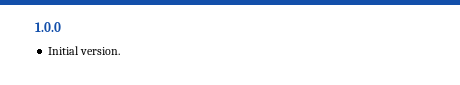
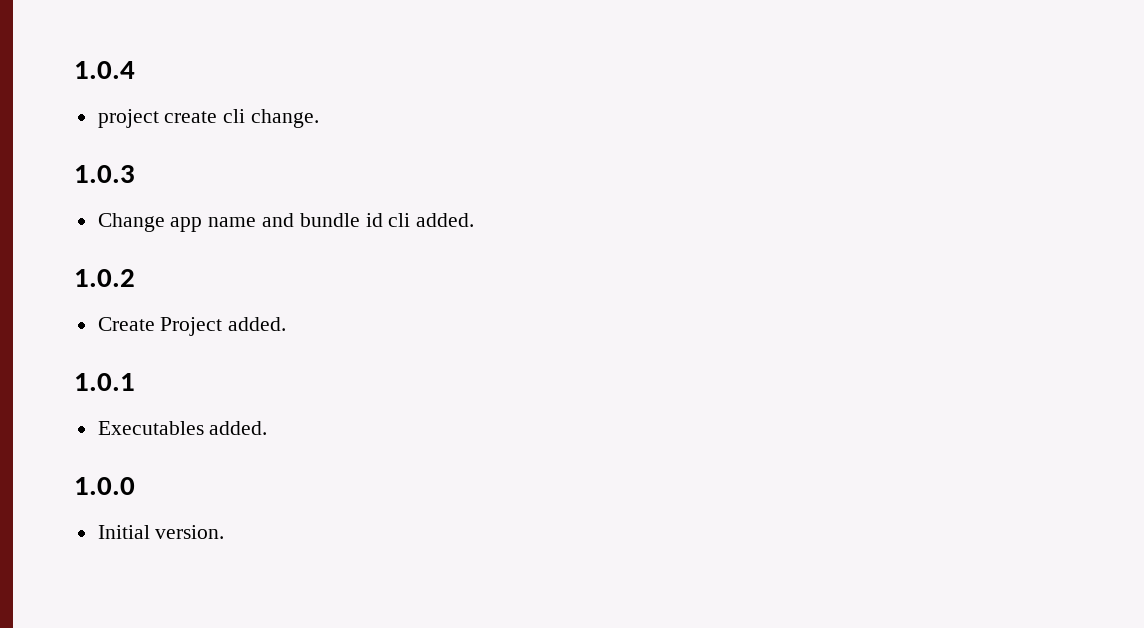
+ 1.0.4
+ project create cli change.
+ 1.0.3
+ Change app name and bundle id cli added.
+ 1.0.2
+ Create Project added.
+ 1.0.1
+ Executables added.

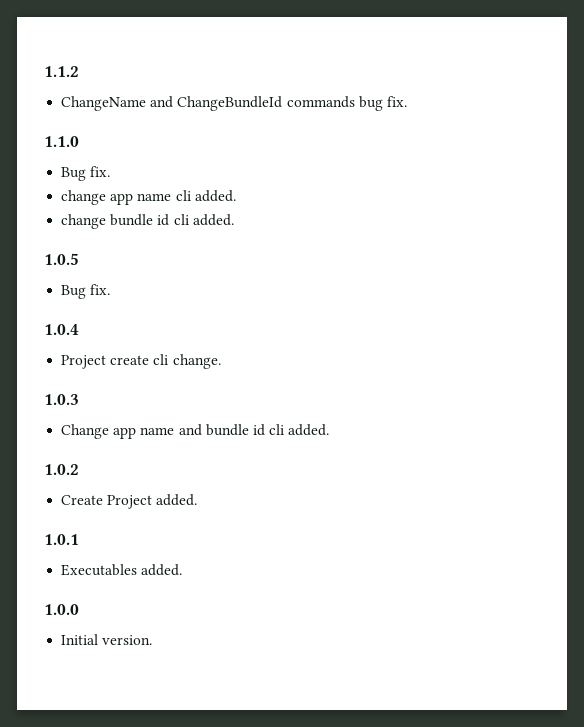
+ 1.1.2
+ ChangeName and ChangeBundleId commands bug fix.
+ 1.1.0
+ Bug fix.
+ change app name cli added.
+ change bundle id cli added.
+ 1.0.5
+ Bug fix.
- project create cli change.
+ Project create cli change.

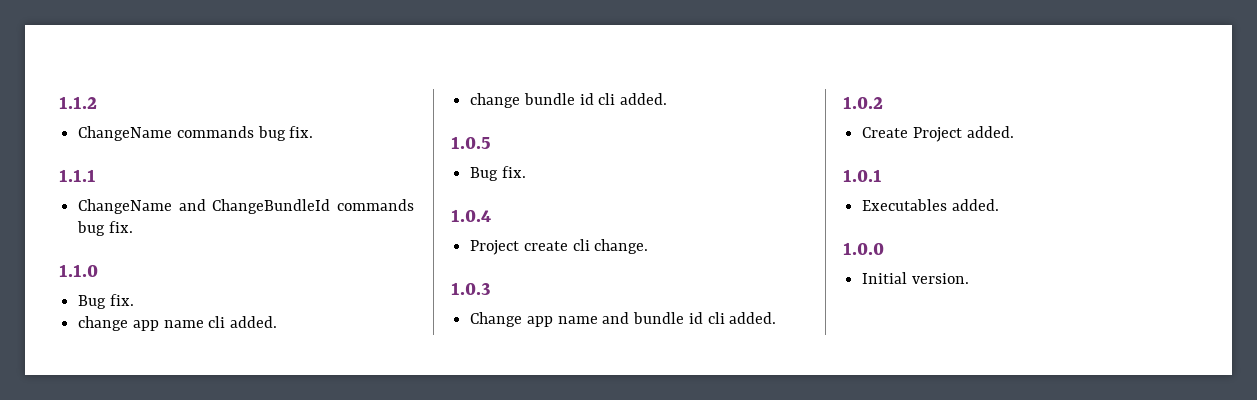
+ ChangeName commands bug fix.
+ 1.1.1

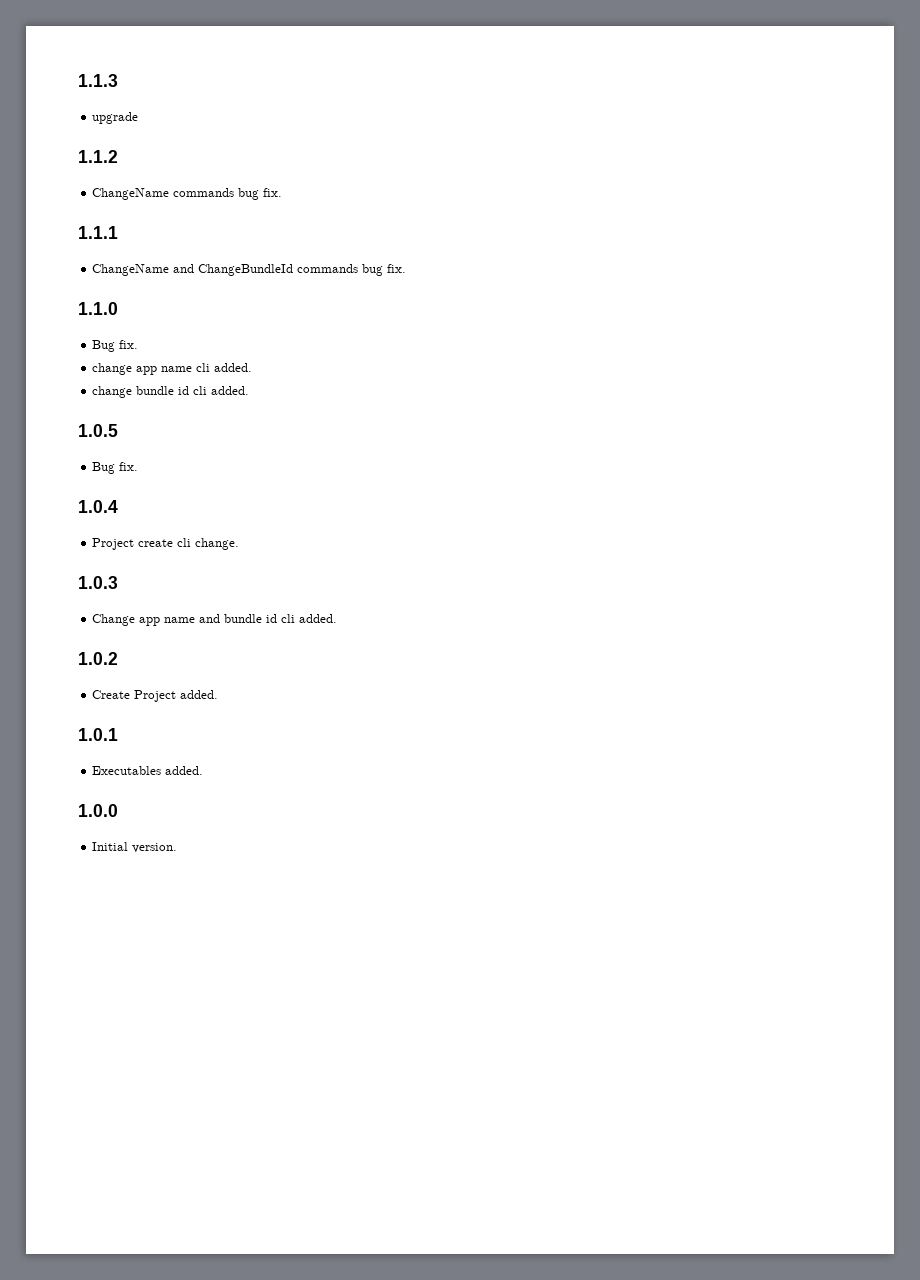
+ 1.1.3
+ upgrade

